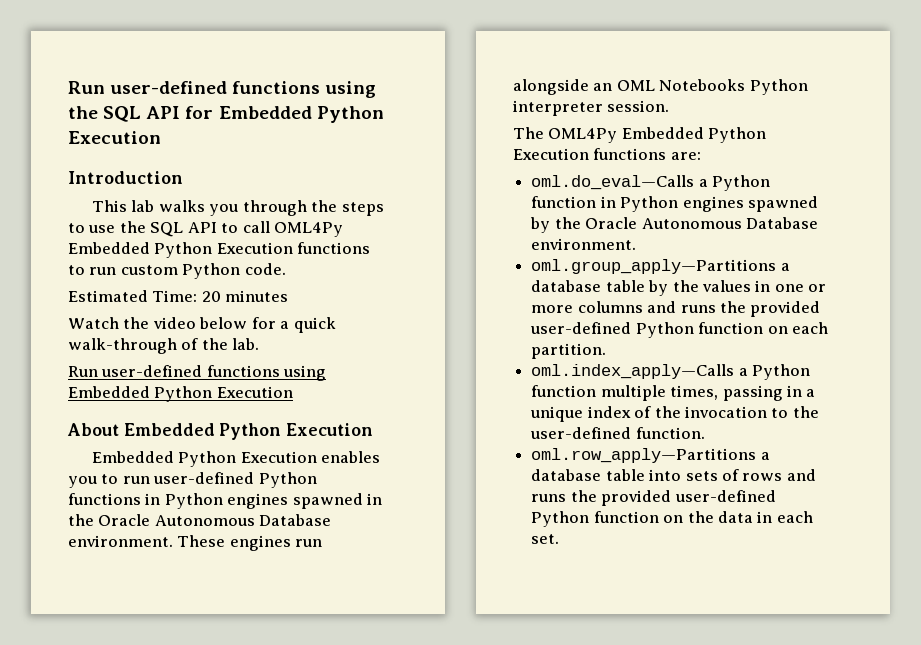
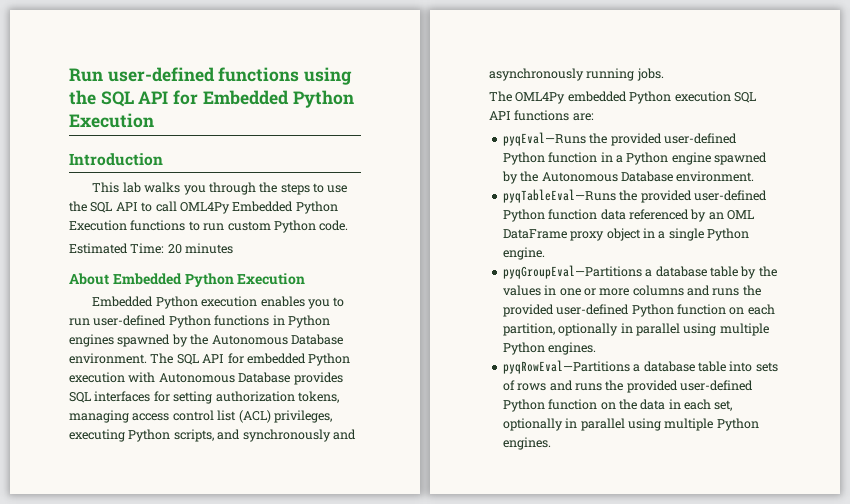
- Watch the video below for a quick walk-through of the lab.
- Run user-defined functions using Embedded Python Execution
- Embedded Python Execution enables you to run user-defined Python functions in Python engines spawned in the Oracle Autonomous Database environment. These engines run alongside an OML Notebooks Python interpreter session.
- The OML4Py Embedded Python Execution functions are:
- oml.do_eval—Calls a Python function in Python engines spawned by the Oracle Autonomous Database environment.
+ Embedded Python execution enables you to run user-defined Python functions in Python engines spawned by the Autonomous Database environment. The SQL API for embedded Python execution with Autonomous Database provides SQL interfaces for setting authorization tokens, managing access control list (ACL) privileges, executing Python scripts, and synchronously and asynchronously running jobs.
+ The OML4Py embedded Python execution SQL API functions are:
+ pyqEval—Runs the provided user-defined Python function in a Python engine spawned by the Autonomous Database environment.
- oml.group_apply—Partitions a database table by the values in one or more columns and runs the provided user-defined Python function on each partition.
- oml.index_apply—Calls a Python function multiple times, passing in a unique index of the invocation to the user-defined function.
- oml.row_apply—Partitions a database table into sets of rows and runs the provided user-defined Python function on the data in each set.
+ pyqTableEval—Runs the provided user-defined Python function data referenced by an OML DataFrame proxy object in a single Python engine.
+ pyqGroupEval—Partitions a database table by the values in one or more columns and runs the provided user-defined Python function on each partition, optionally in parallel using multiple Python engines.
+ pyqRowEval—Partitions a database table into sets of rows and runs the provided user-defined Python function on the data in each set, optionally in parallel using multiple Python engines.

